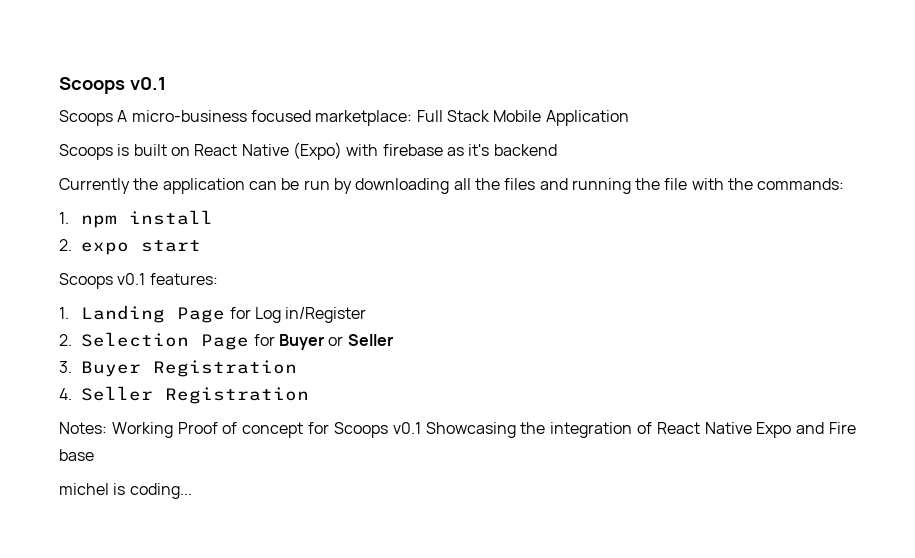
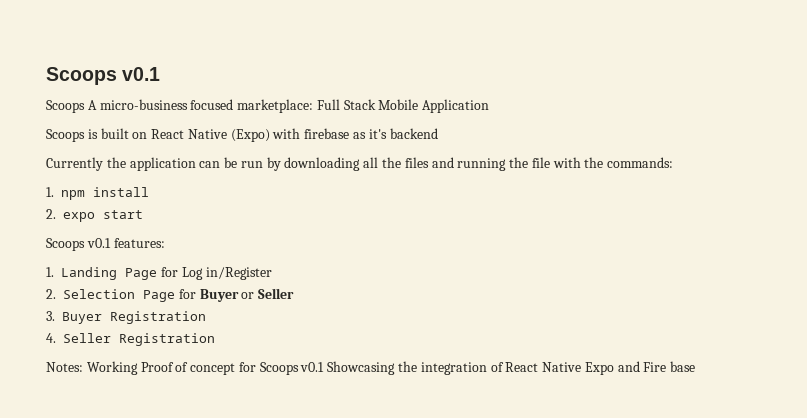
- michel is coding...

